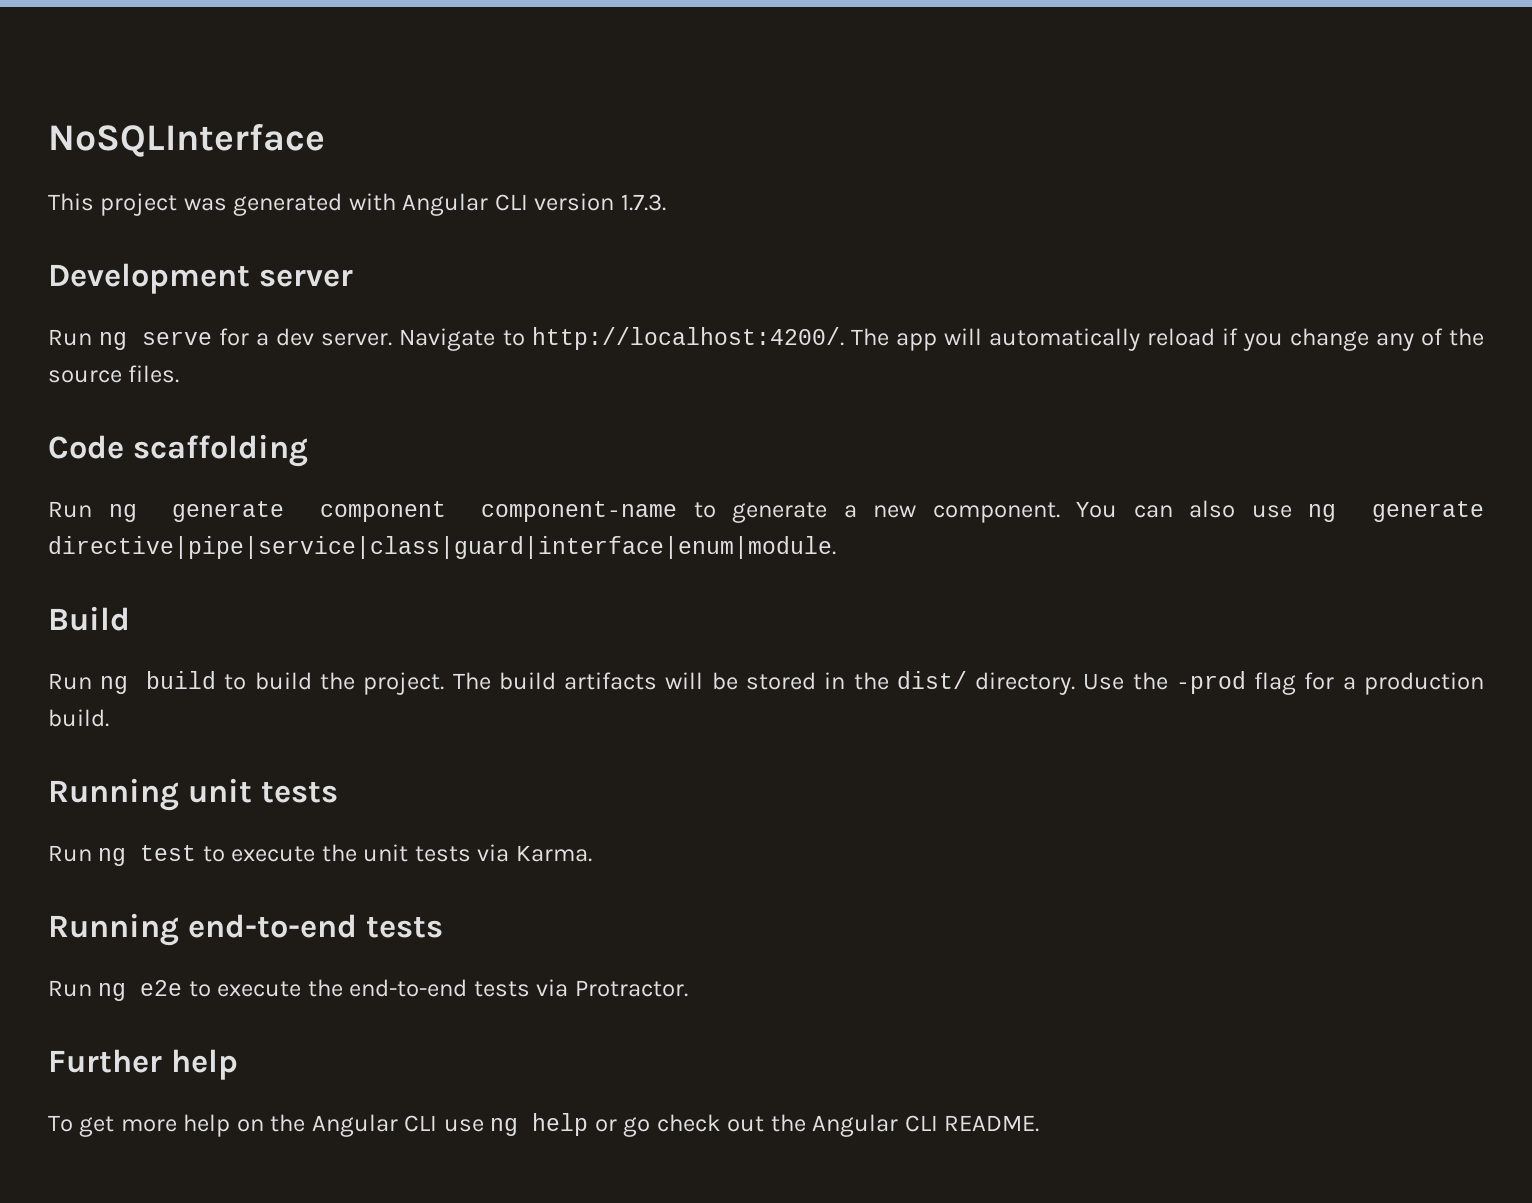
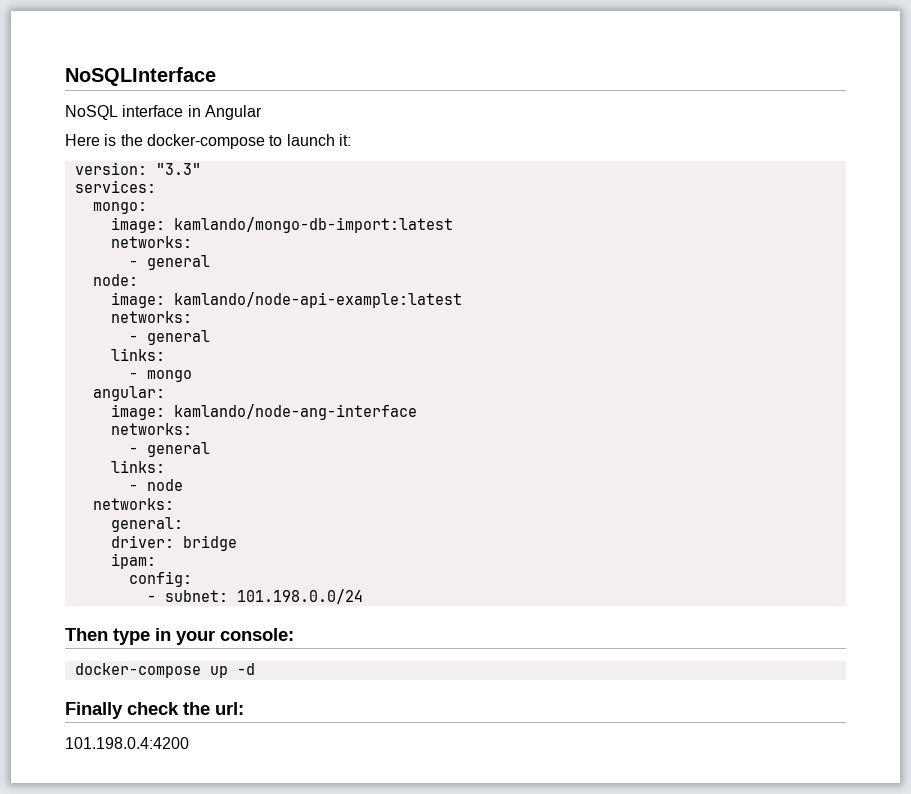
- This project was generated with Angular CLI version 1.7.3.
- Development server
- Run ng serve for a dev server. Navigate to http://localhost:4200/. The app will automatically reload if you change any of the source files.
- Code scaffolding
- Run ng generate component component-name to generate a new component. You can also use ng generate directive|pipe|service|class|guard|interface|enum|module.
- Build
- Run ng build to build the project. The build artifacts will be stored in the dist/ directory. Use the -prod flag for a production build.
- Running unit tests
- Run ng test to execute the unit tests via Karma.
- Running end-to-end tests
- Run ng e2e to execute the end-to-end tests via Protractor.
- Further help
- To get more help on the Angular CLI use ng help or go check out the Angular CLI README.
+ NoSQL interface in Angular
+ Here is the docker-compose to launch it:
+ version: "3.3"
+ services:
+ mongo:
+ image: kamlando/mongo-db-import:latest
+ networks:
+ - general
+ node:
+ image: kamlando/node-api-example:latest
+ networks:
+ - general
+ links:
+ - mongo
+ angular:
+ image: kamlando/node-ang-interface
+ networks:
+ - general
+ links:
+ - node
+ networks:
+ general:
+ driver: bridge
+ ipam:
+ config:
+ - subnet: 101.198.0.0/24
+ Then type in your console:
+ docker-compose up -d
+ Finally check the url:
+ 101.198.0.4:4200

